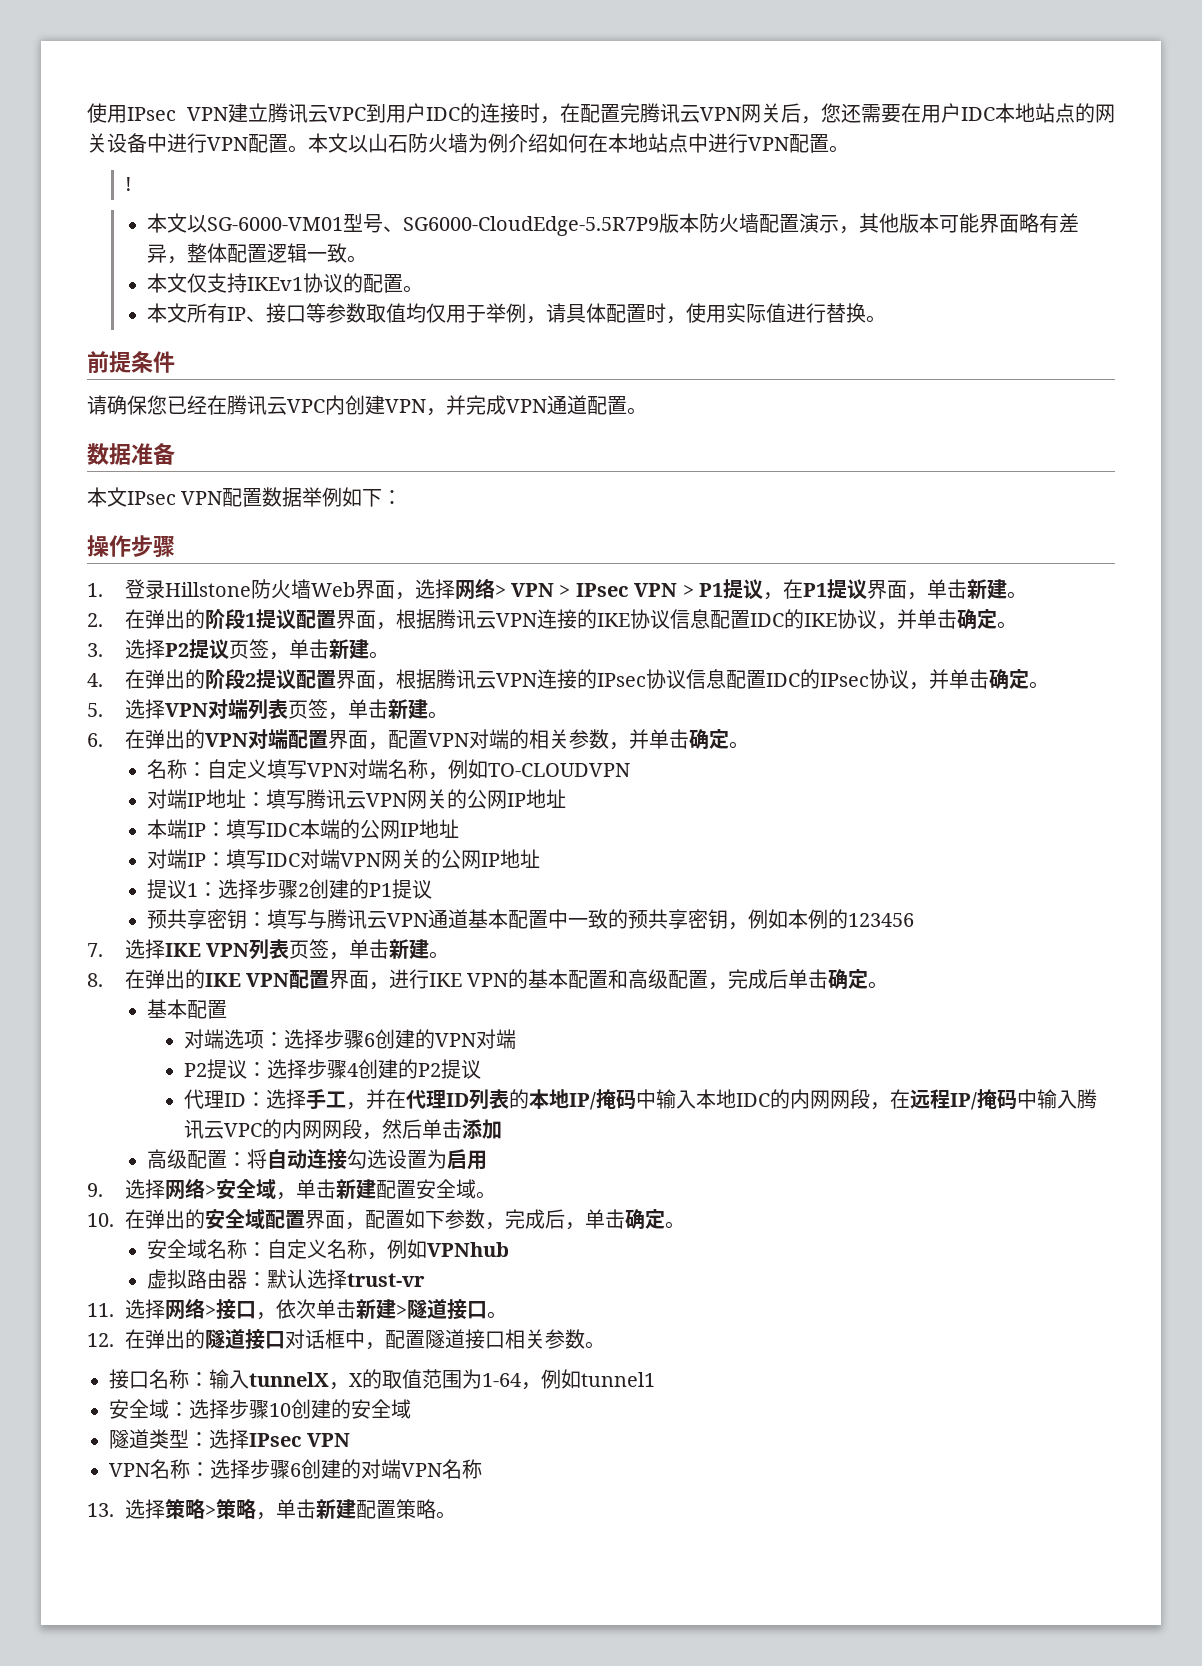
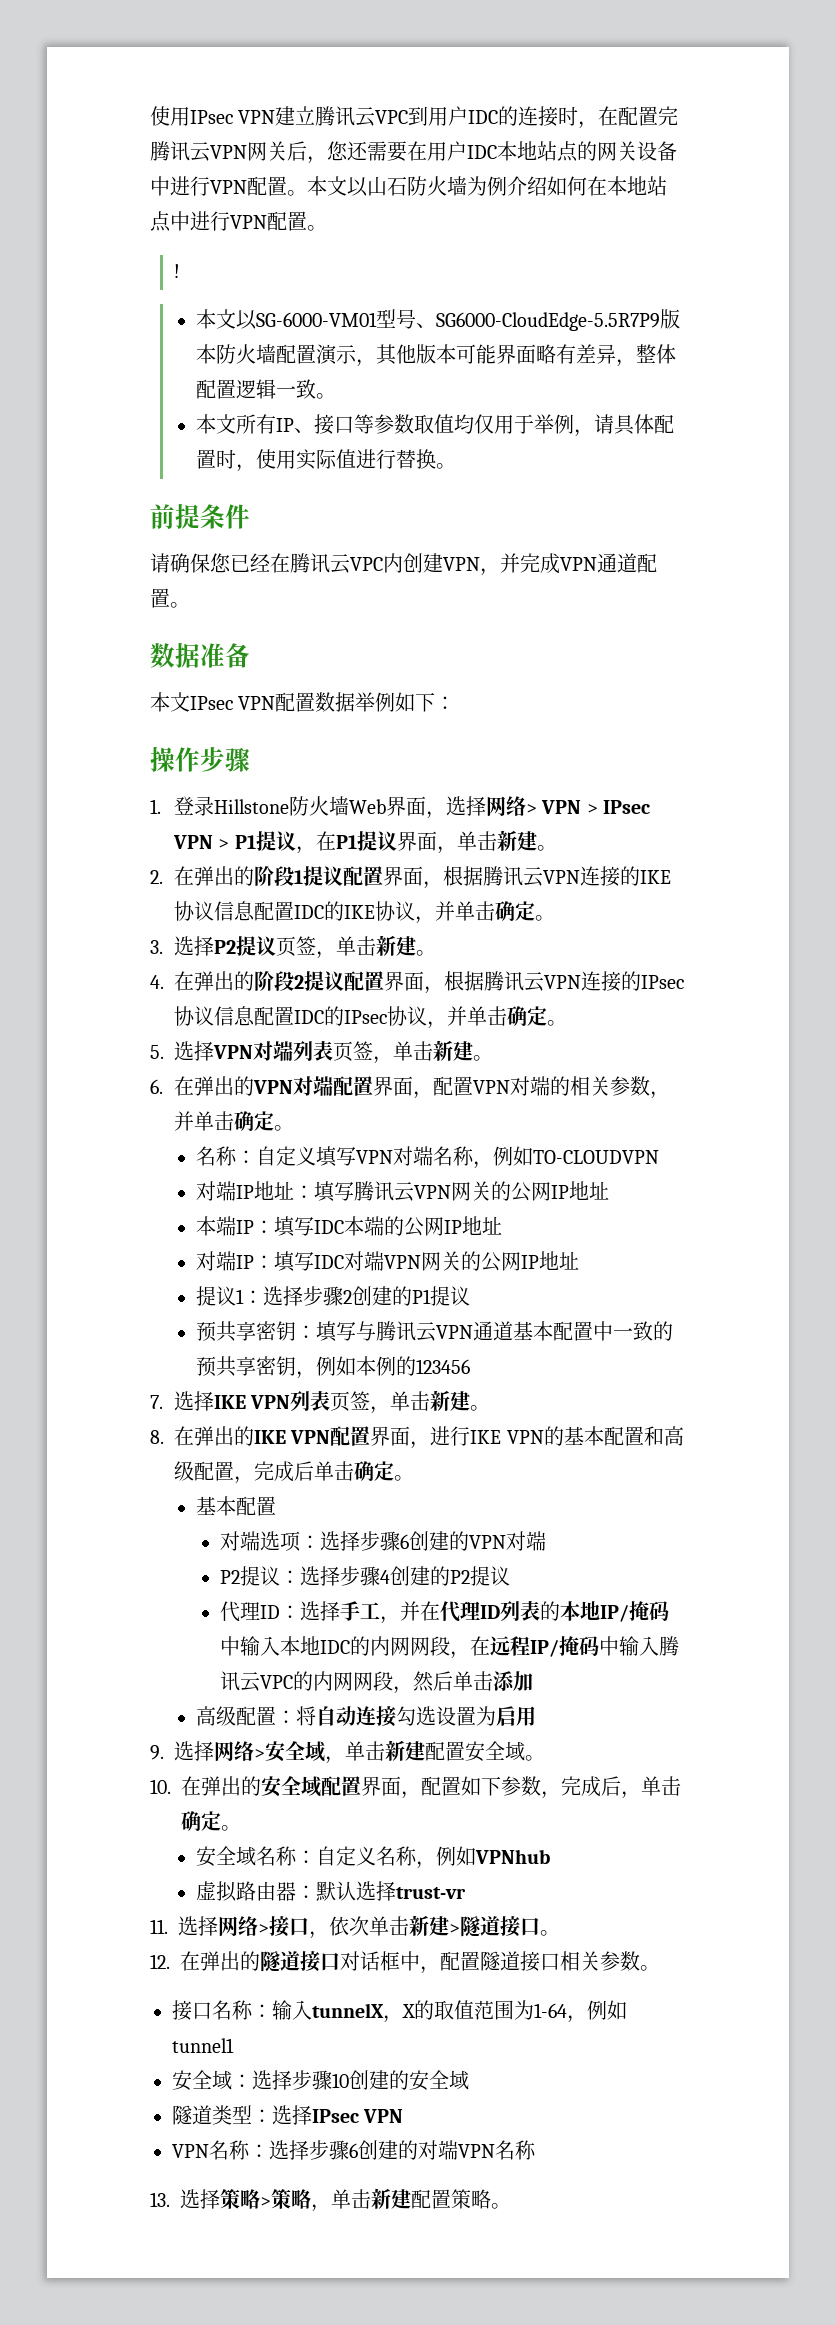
- 本文仅支持IKEv1协议的配置。

